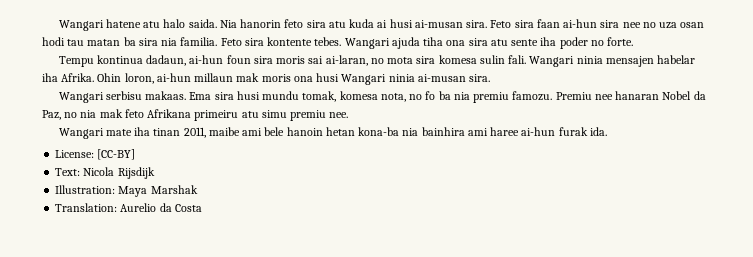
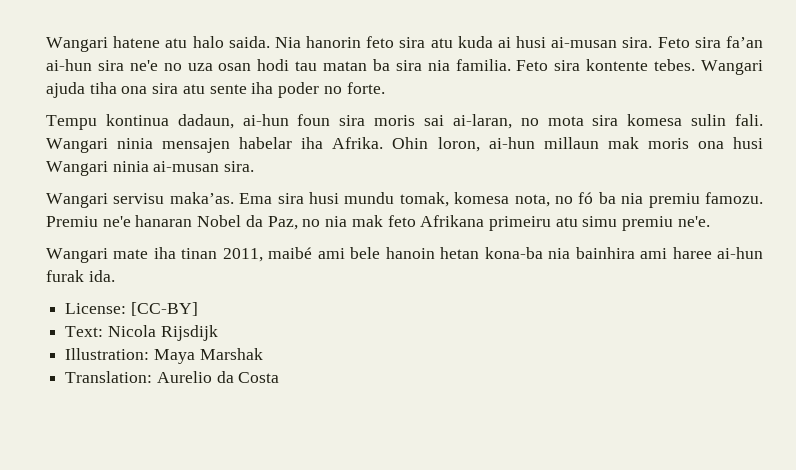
- Feto sira faan ai-hun sira nee no uza osan hodi tau matan ba sira nia familia.
+ Feto sira fa’an ai-hun sira ne'e no uza osan hodi tau matan ba sira nia familia.
- Wangari serbisu makaas.
+ Wangari servisu maka’as.
- Ema sira husi mundu tomak, komesa nota, no fo ba nia premiu famozu.
+ Ema sira husi mundu tomak, komesa nota, no fó ba nia premiu famozu.
- Premiu nee hanaran Nobel da Paz, no nia mak feto Afrikana primeiru atu simu premiu nee.
+ Premiu ne'e hanaran Nobel da Paz, no nia mak feto Afrikana primeiru atu simu premiu ne'e.
- Wangari mate iha tinan 2011, maibe ami bele hanoin hetan kona-ba nia bainhira ami haree ai-hun furak ida.
+ Wangari mate iha tinan 2011, maibé ami bele hanoin hetan kona-ba nia bainhira ami haree ai-hun furak ida.

